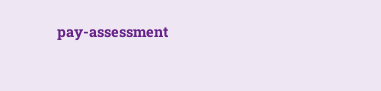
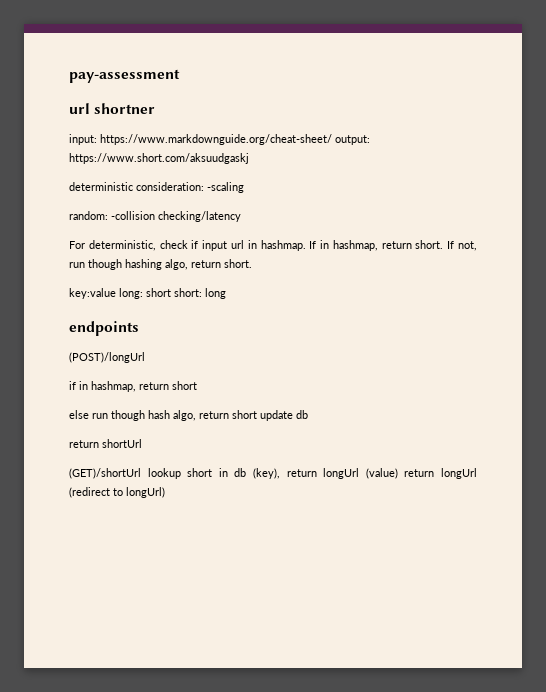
+ url shortner
+ input: https://www.markdownguide.org/cheat-sheet/ output: https://www.short.com/aksuudgaskj
+ deterministic consideration: -scaling
+ random: -collision checking/latency
+ For deterministic, check if input url in hashmap. If in hashmap, return short. If not, run though hashing algo, return short.
+ key:value long: short short: long
+ endpoints
+ (POST)/longUrl
+ if in hashmap, return short
+ else run though hash algo, return short update db
+ return shortUrl
+ (GET)/shortUrl lookup short in db (key), return longUrl (value) return longUrl (redirect to longUrl)

